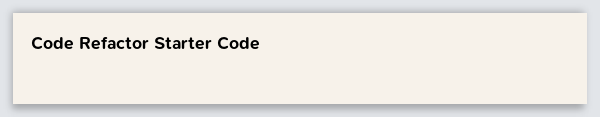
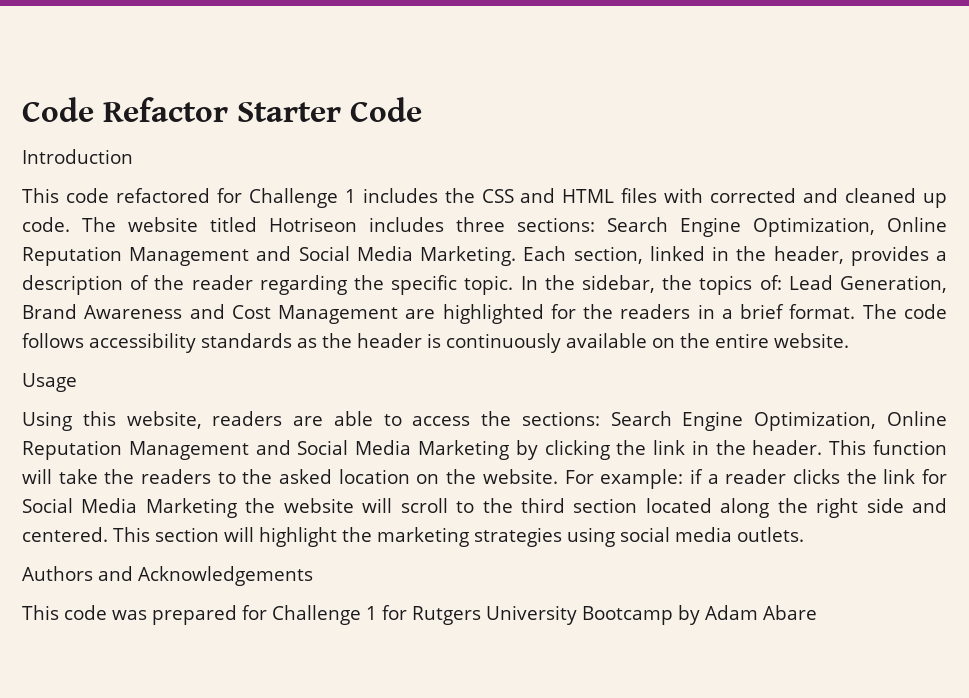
+ Introduction
+ This code refactored for Challenge 1 includes the CSS and HTML files with corrected and cleaned up code. The website titled Hotriseon includes three sections: Search Engine Optimization, Online Reputation Management and Social Media Marketing. Each section, linked in the header, provides a description of the reader regarding the specific topic. In the sidebar, the topics of: Lead Generation, Brand Awareness and Cost Management are highlighted for the readers in a brief format. The code follows accessibility standards as the header is continuously available on the entire website.
+ Usage
+ Using this website, readers are able to access the sections: Search Engine Optimization, Online Reputation Management and Social Media Marketing by clicking the link in the header. This function will take the readers to the asked location on the website. For example: if a reader clicks the link for Social Media Marketing the website will scroll to the third section located along the right side and centered. This section will highlight the marketing strategies using social media outlets.
+ Authors and Acknowledgements
+ This code was prepared for Challenge 1 for Rutgers University Bootcamp by Adam Abare

